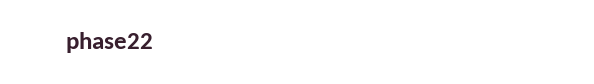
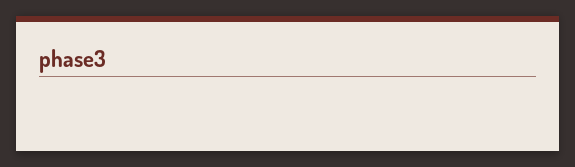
- phase22
+ phase3

